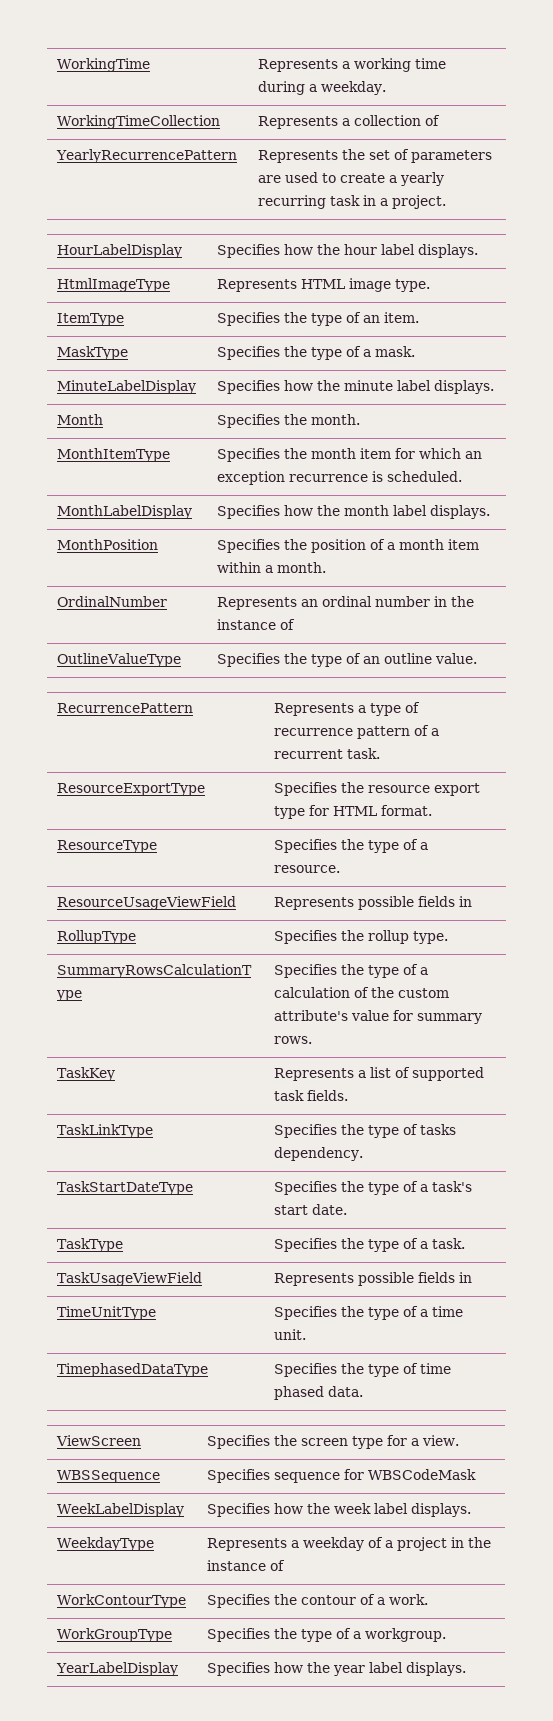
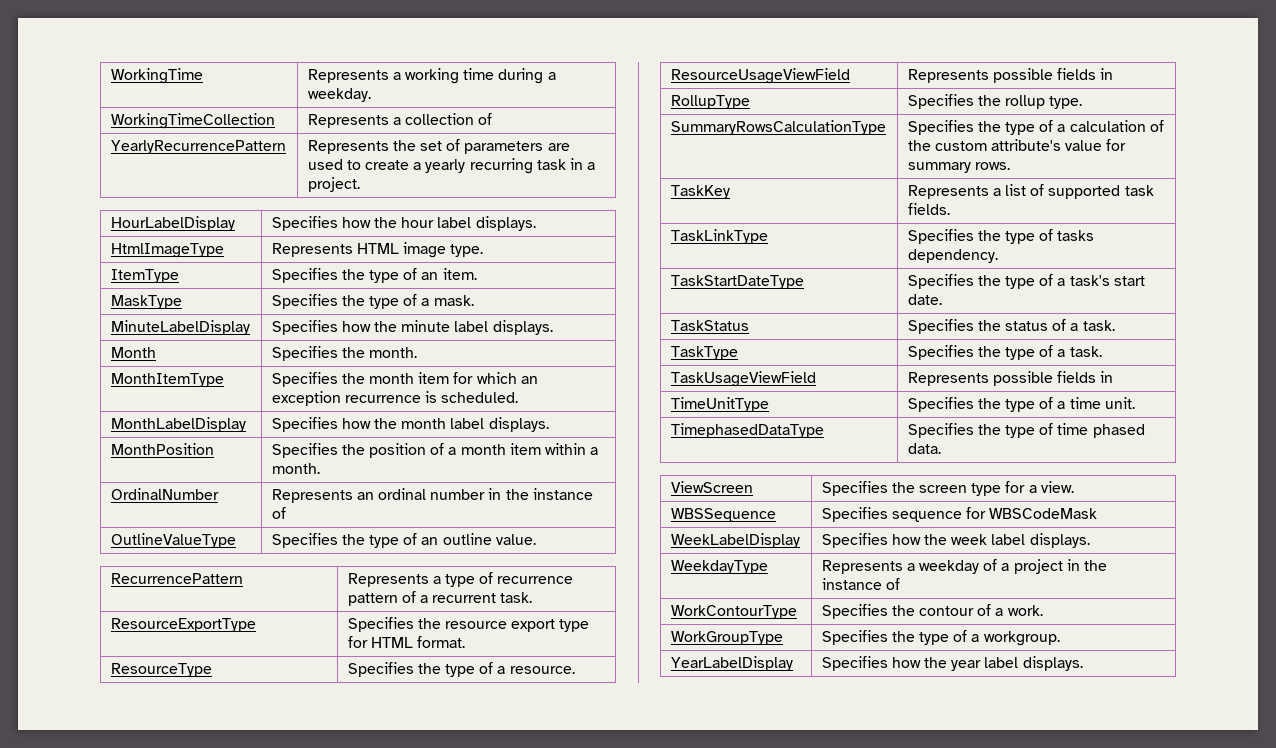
+ TaskStatus | Specifies the status of a task.

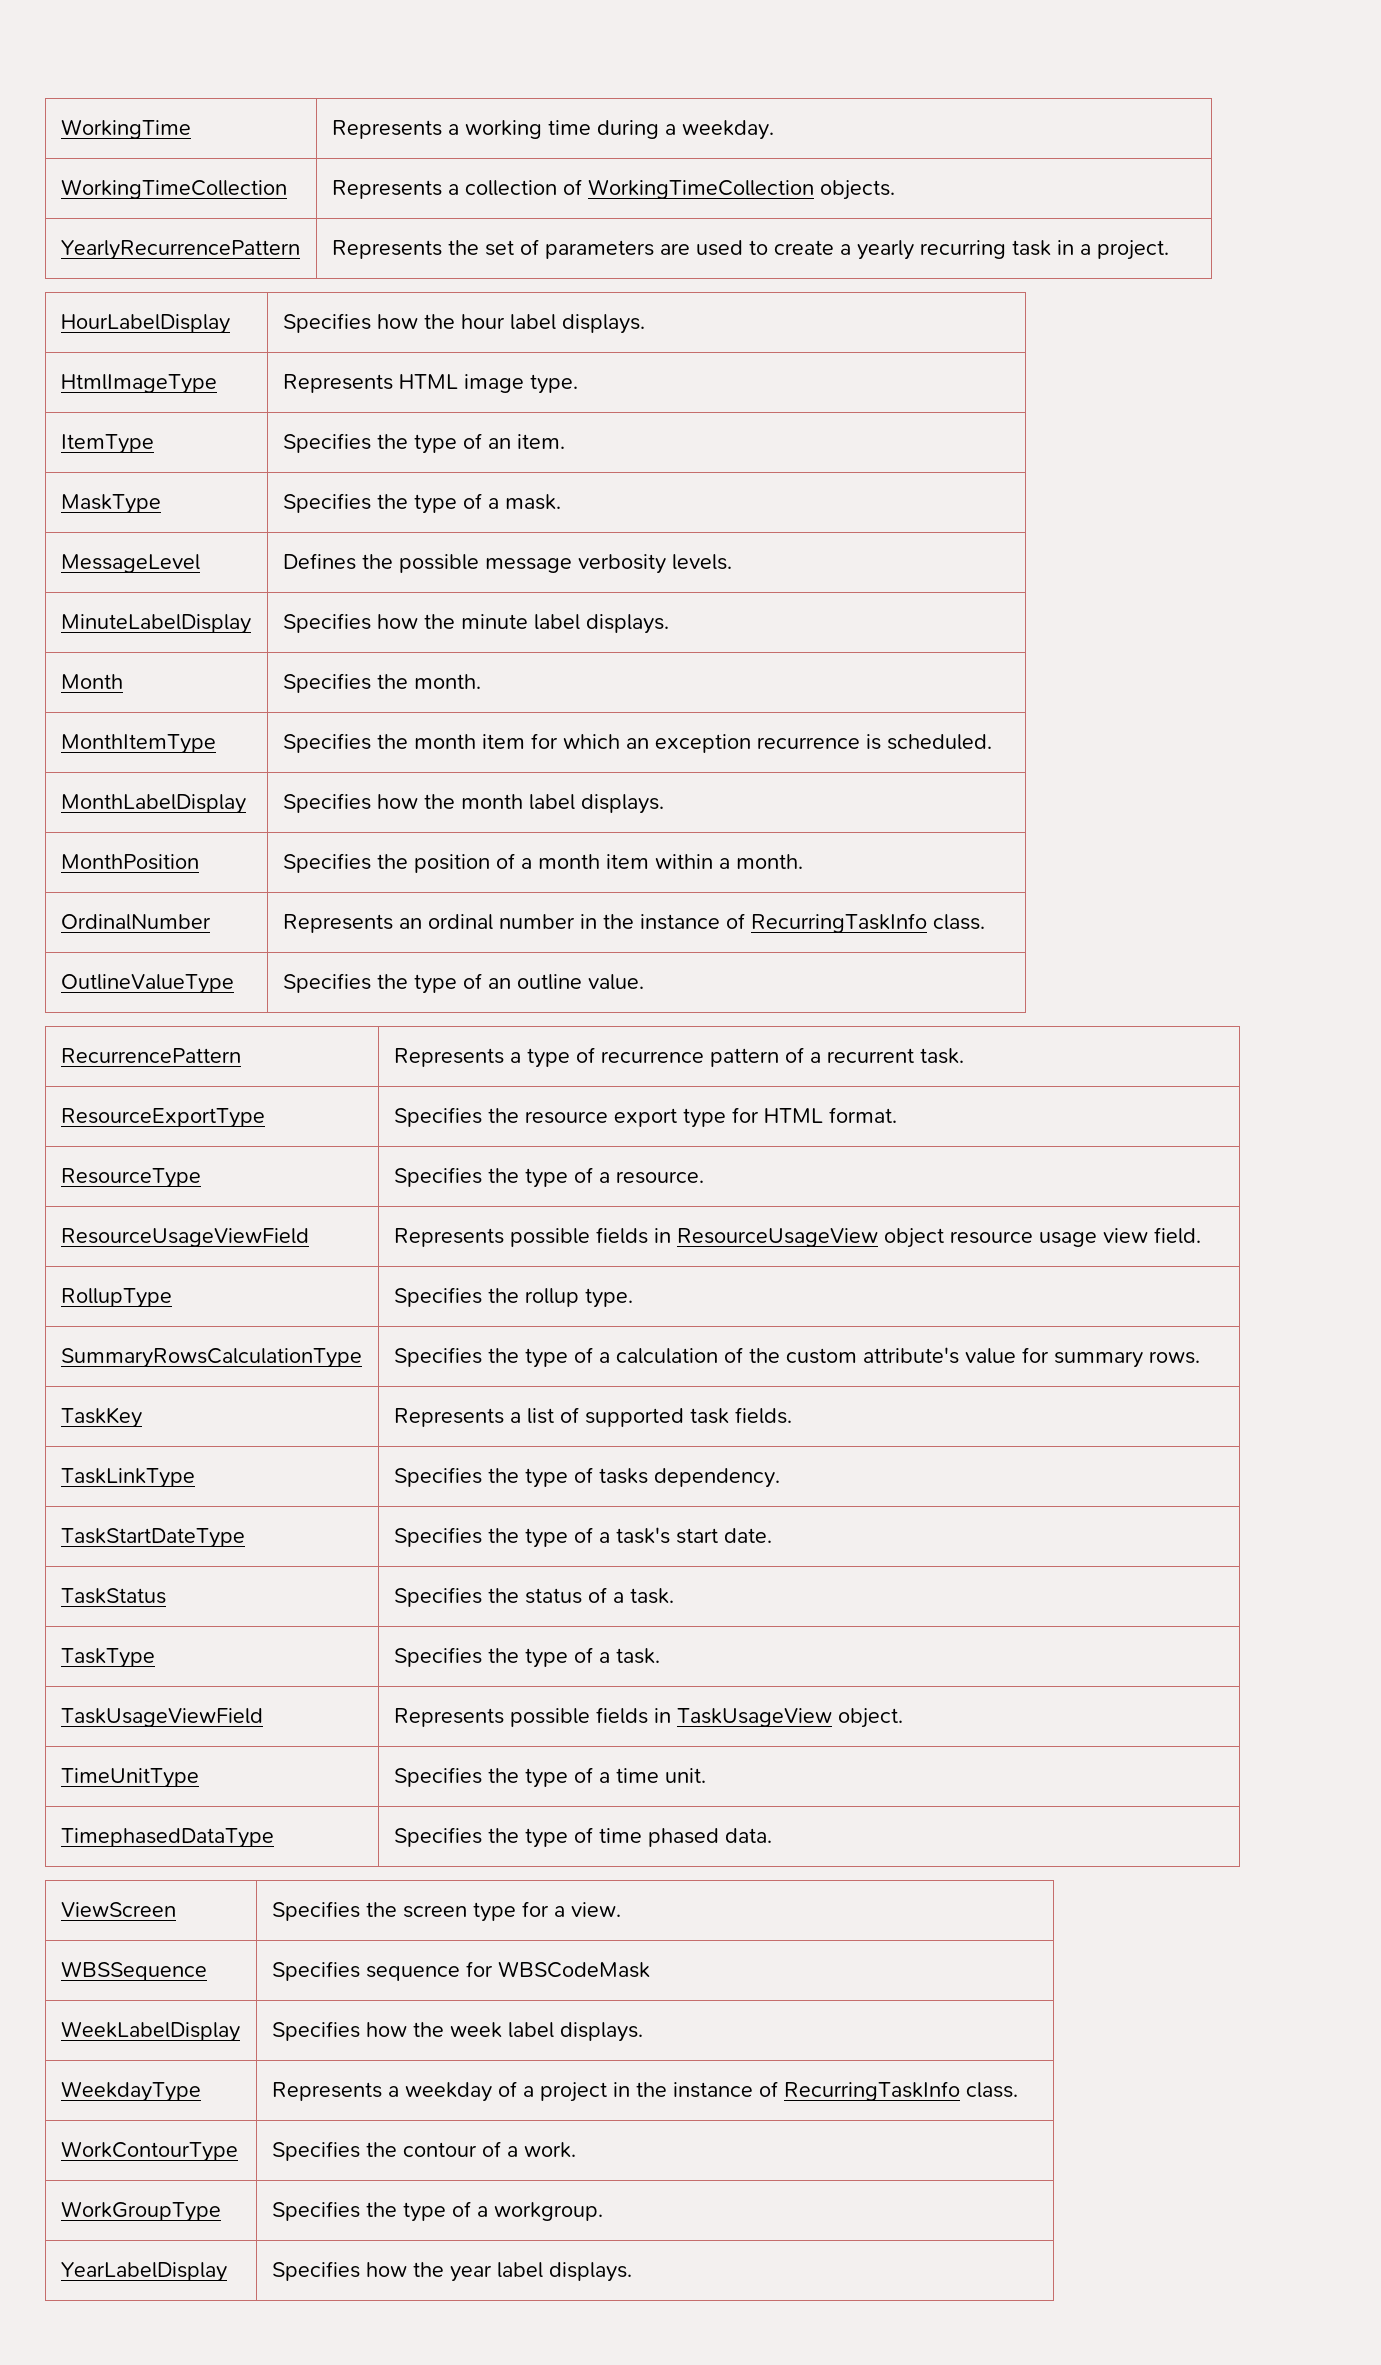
- WorkingTimeCollection | Represents a collection of
+ WorkingTimeCollection | Represents a collection of WorkingTimeCollection objects.
+ MessageLevel | Defines the possible message verbosity levels.
- OrdinalNumber | Represents an ordinal number in the instance of
+ OrdinalNumber | Represents an ordinal number in the instance of RecurringTaskInfo class.
- ResourceUsageViewField | Represents possible fields in
+ ResourceUsageViewField | Represents possible fields in ResourceUsageView object resource usage view field.
- TaskUsageViewField | Represents possible fields in
+ TaskUsageViewField | Represents possible fields in TaskUsageView object.
- WeekdayType | Represents a weekday of a project in the instance of
+ WeekdayType | Represents a weekday of a project in the instance of RecurringTaskInfo class.

